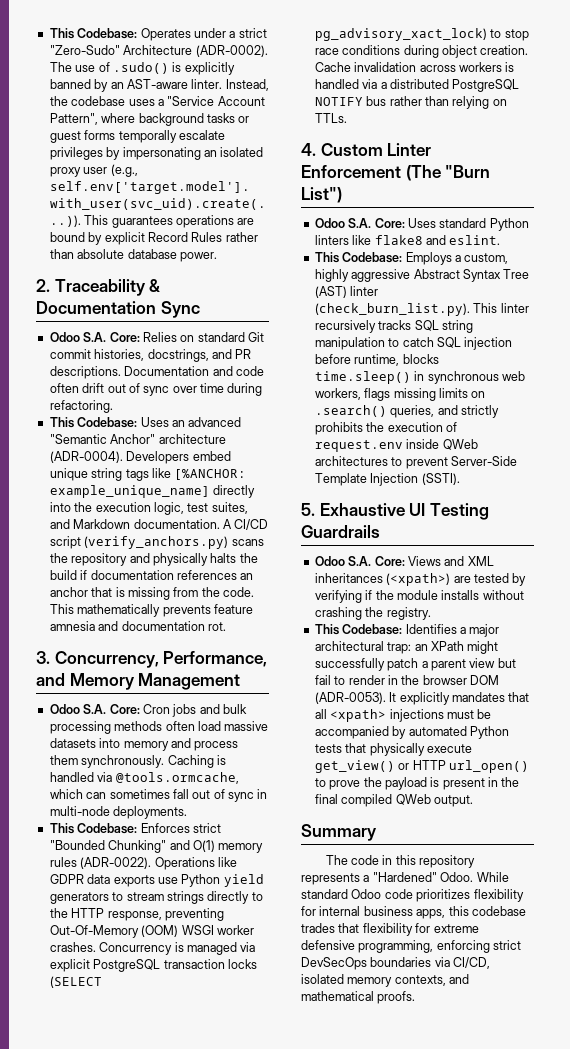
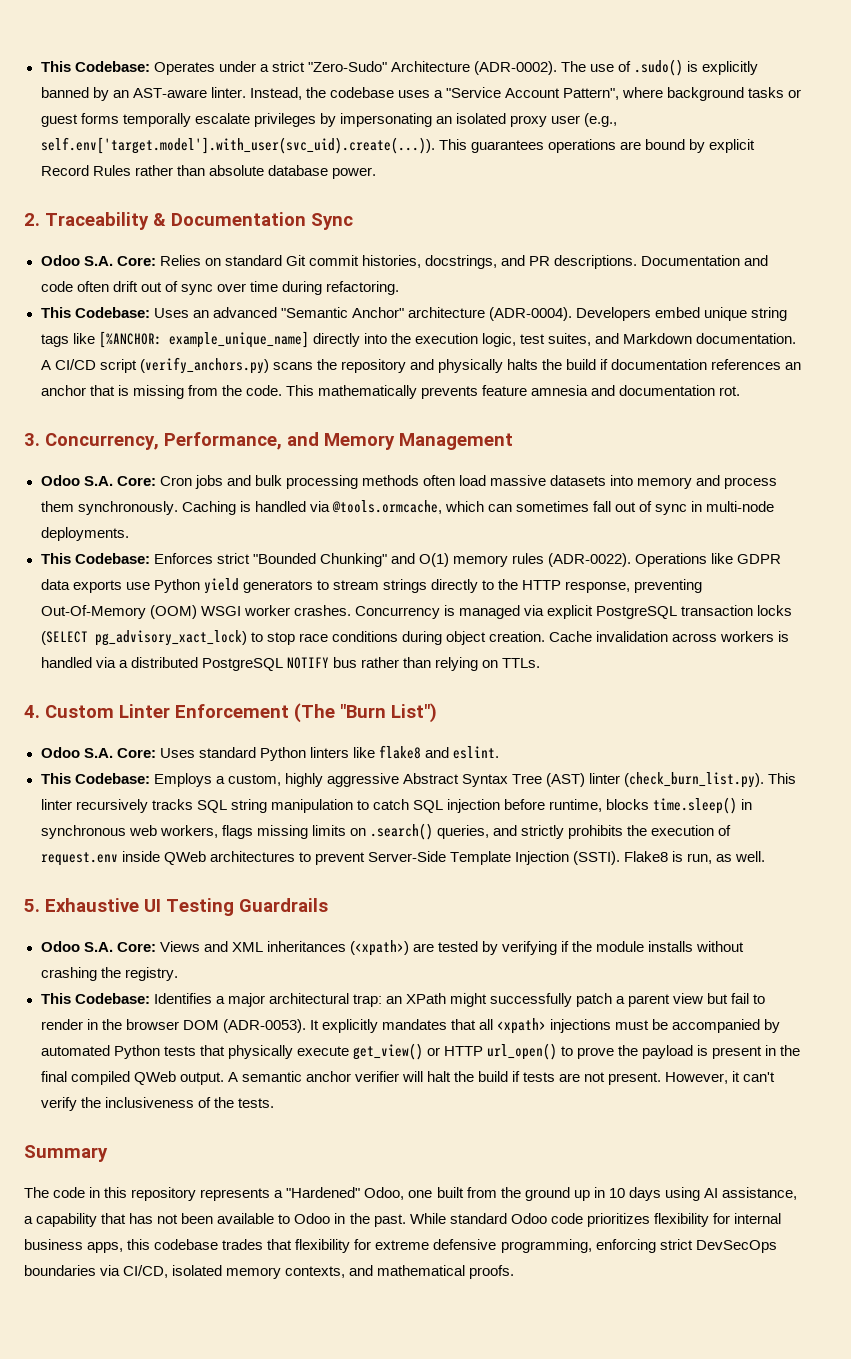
+ Flake8 is run, as well.
+ A semantic anchor verifier will halt the build if tests are not present. However, it can't verify the inclusiveness of the tests.
- The code in this repository represents a "Hardened" Odoo.
+ The code in this repository represents a "Hardened" Odoo, one built from the ground up in 10 days using AI assistance, a capability that has not been available to Odoo in the past.

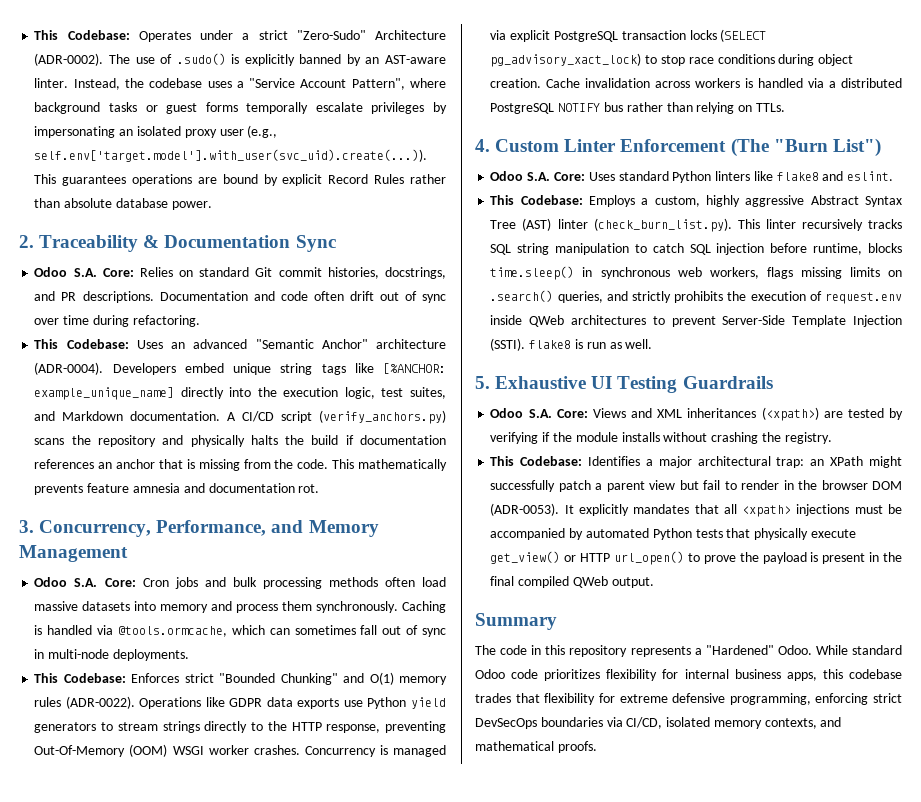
- This Codebase: Employs a custom, highly aggressive Abstract Syntax Tree (AST) linter (check_burn_list.py). This linter recursively tracks SQL string manipulation to catch SQL injection before runtime, blocks time.sleep() in synchronous web workers, flags missing limits on .search() queries, and strictly prohibits the execution of request.env inside QWeb architectures to prevent Server-Side Template Injection (SSTI). Flake8 is run, as well.
+ This Codebase: Employs a custom, highly aggressive Abstract Syntax Tree (AST) linter (check_burn_list.py). This linter recursively tracks SQL string manipulation to catch SQL injection before runtime, blocks time.sleep() in synchronous web workers, flags missing limits on .search() queries, and strictly prohibits the execution of request.env inside QWeb architectures to prevent Server-Side Template Injection (SSTI). flake8 is run as well.
- A semantic anchor verifier will halt the build if tests are not present. However, it can't verify the inclusiveness of the tests.
- The code in this repository represents a "Hardened" Odoo, one built from the ground up in 10 days using AI assistance, a capability that has not been available to Odoo in the past.
+ The code in this repository represents a "Hardened" Odoo.

